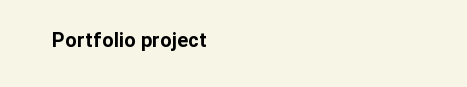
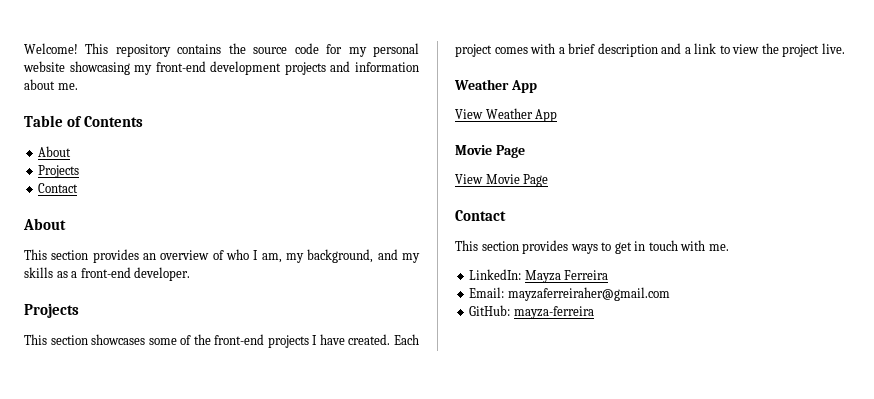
- Portfolio project
+ Welcome! This repository contains the source code for my personal website showcasing my front-end development projects and information about me.
+ Table of Contents
+ About
+ Projects
+ Contact
+ About
+ This section provides an overview of who I am, my background, and my skills as a front-end developer.
+ Projects
+ This section showcases some of the front-end projects I have created. Each project comes with a brief description and a link to view the project live.
+ Weather App
+ View Weather App
+ Movie Page
+ View Movie Page
+ Contact
+ This section provides ways to get in touch with me.
+ LinkedIn: Mayza Ferreira
+ Email: mayzaferreiraher@gmail.com
+ GitHub: mayza-ferreira

